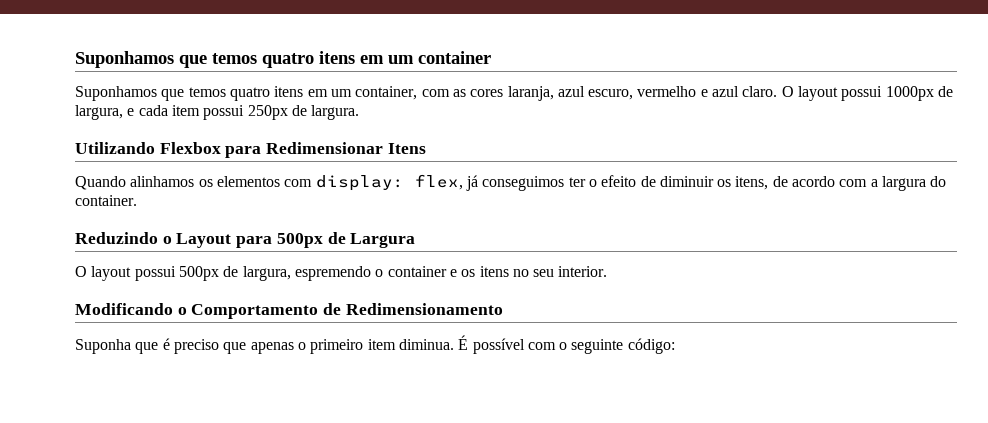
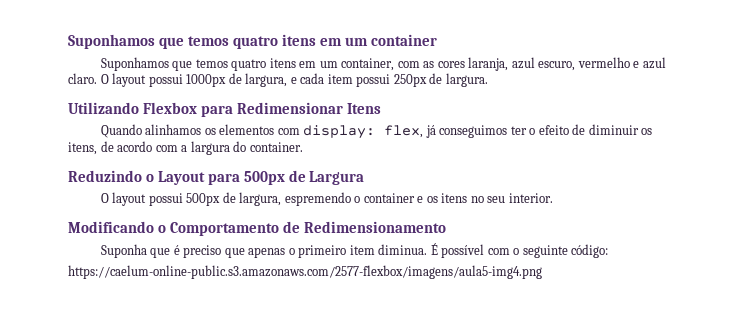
+ https://caelum-online-public.s3.amazonaws.com/2577-flexbox/imagens/aula5-img4.png

